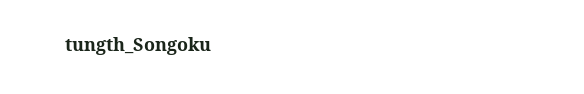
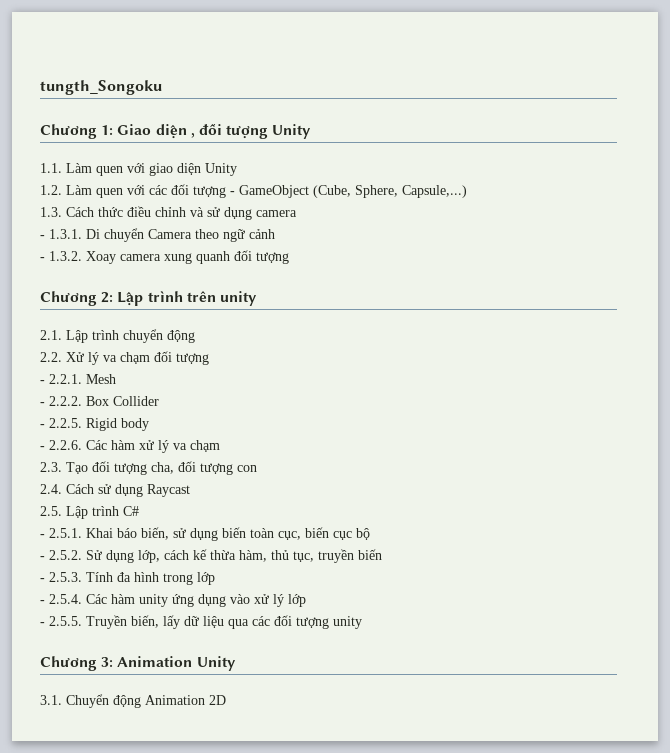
+ Chương 1: Giao diện , đối tượng Unity
+ 1.1. Làm quen với giao diện Unity
+ 1.2. Làm quen với các đối tượng - GameObject (Cube, Sphere, Capsule,...)
+ 1.3. Cách thức điều chỉnh và sử dụng camera
+ - 1.3.1. Di chuyển Camera theo ngữ cảnh
+ - 1.3.2. Xoay camera xung quanh đối tượng
+ Chương 2: Lập trình trên unity
+ 2.1. Lập trình chuyển động
+ 2.2. Xử lý va chạm đối tượng
+ - 2.2.1. Mesh
+ - 2.2.2. Box Collider
+ - 2.2.5. Rigid body
+ - 2.2.6. Các hàm xử lý va chạm
+ 2.3. Tạo đối tượng cha, đối tượng con
+ 2.4. Cách sử dụng Raycast
+ 2.5. Lập trình C#
+ - 2.5.1. Khai báo biến, sử dụng biến toàn cục, biến cục bộ
+ - 2.5.2. Sử dụng lớp, cách kế thừa hàm, thủ tục, truyền biến
+ - 2.5.3. Tính đa hình trong lớp
+ - 2.5.4. Các hàm unity ứng dụng vào xử lý lớp
+ - 2.5.5. Truyền biến, lấy dữ liệu qua các đối tượng unity
+ Chương 3: Animation Unity
+ 3.1. Chuyển động Animation 2D

